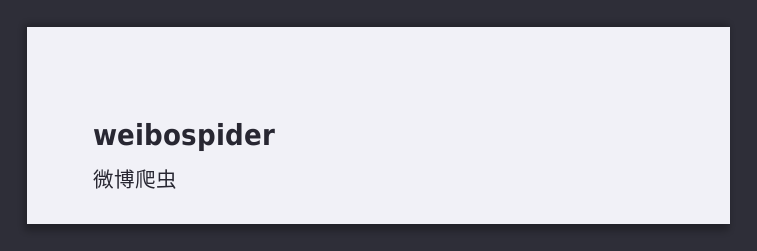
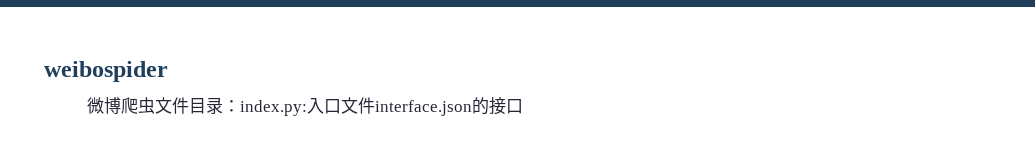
- 微博爬虫
+ 微博爬虫文件目录：index.py:入口文件interface.json的接口

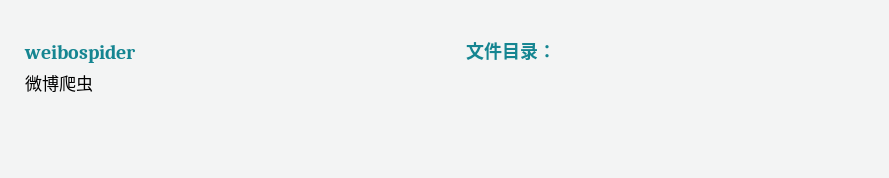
- 微博爬虫文件目录：index.py:入口文件interface.json的接口
+ 微博爬虫
+ 文件目录：

